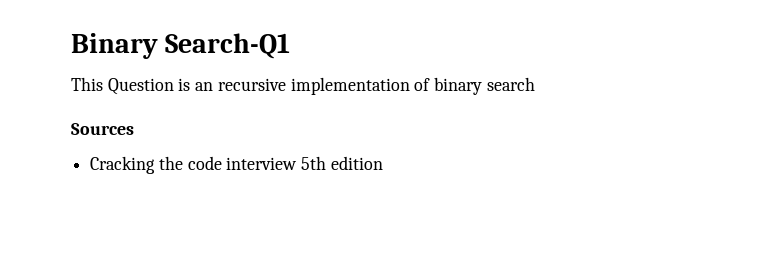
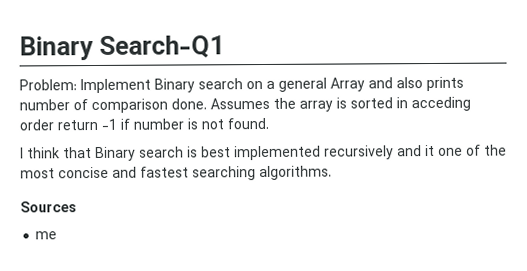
- This Question is an recursive implementation of binary search
+ Problem: Implement Binary search on a general Array and also prints number of comparison done. Assumes the array is sorted in acceding order return -1 if number is not found.
+ I think that Binary search is best implemented recursively and it one of the most concise and fastest searching algorithms.
  Sources
- Cracking the code interview 5th edition
+ me

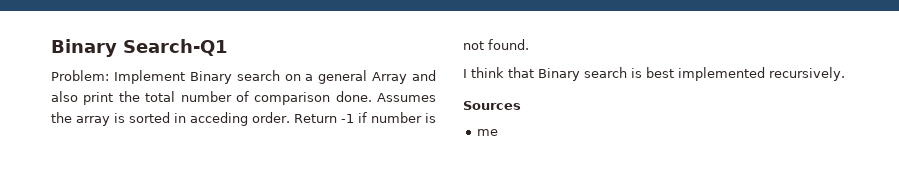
- Problem: Implement Binary search on a general Array and also prints number of comparison done.
+ Problem: Implement Binary search on a general Array and also print the total number of comparison done.
- Assumes the array is sorted in acceding order return -1 if number is not found.
+ Assumes the array is sorted in acceding order. Return -1 if number is not found.
- I think that Binary search is best implemented recursively and it one of the most concise and fastest searching algorithms.
+ I think that Binary search is best implemented recursively.

